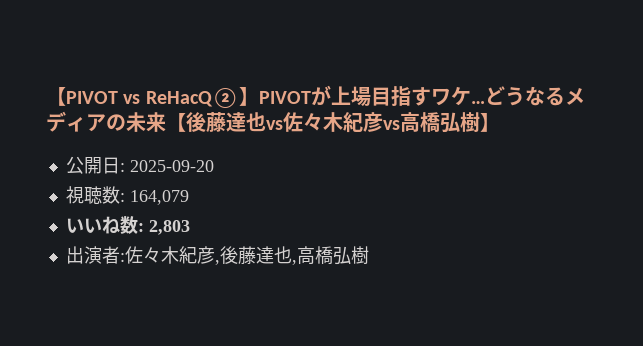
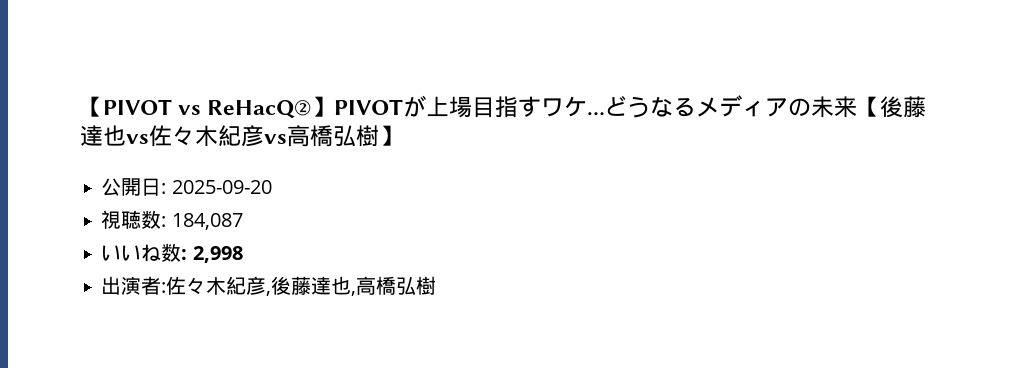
- 視聴数: 164,079
+ 視聴数: 184,087
- いいね数: 2,803
+ いいね数: 2,998

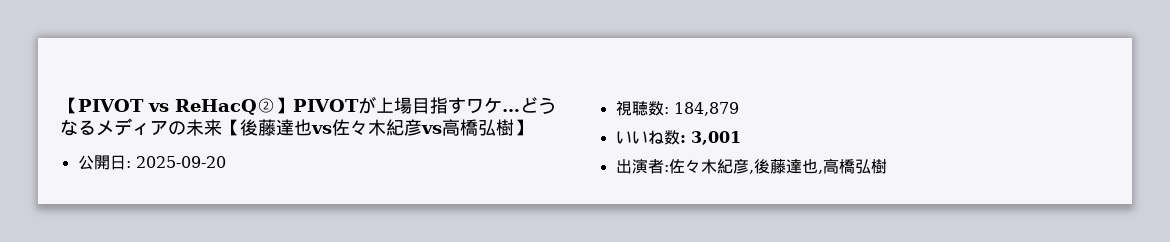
- 視聴数: 184,087
+ 視聴数: 184,879
- いいね数: 2,998
+ いいね数: 3,001

